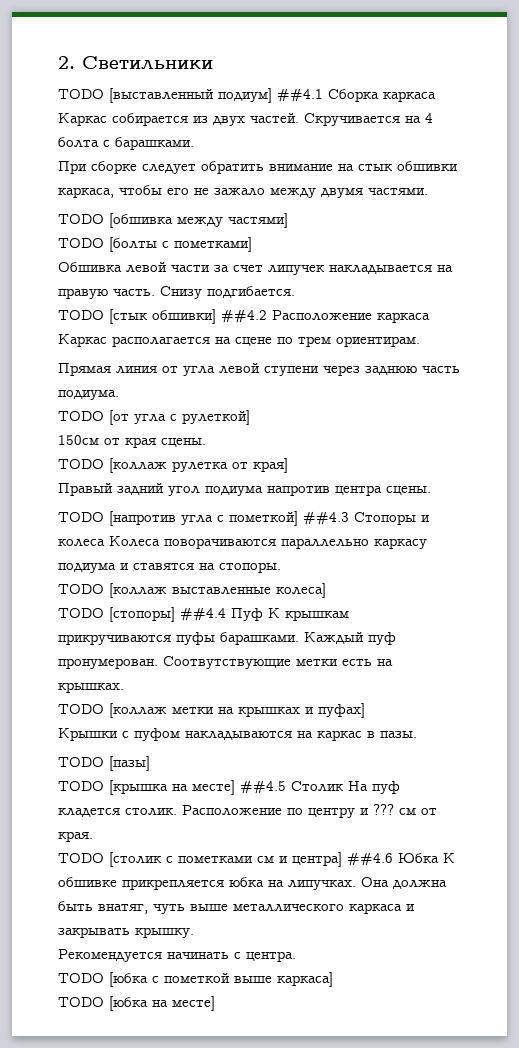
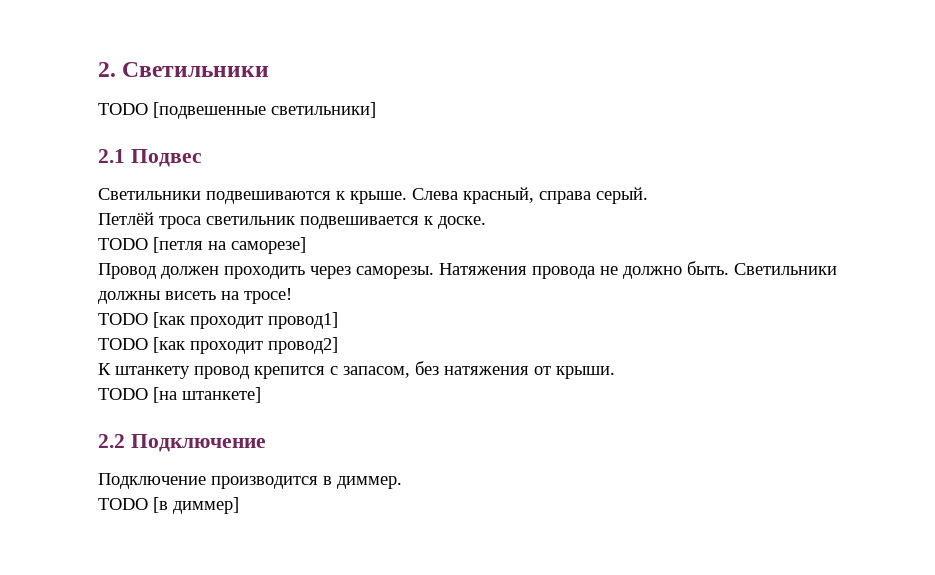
- TODO [выставленный подиум] ##4.1 Сборка каркаса Каркас собирается из двух частей. Скручивается на 4 болта с барашками.
- При сборке следует обратить внимание на стык обшивки каркаса, чтобы его не зажало между двумя частями.
- TODO [обшивка между частями]
- TODO [болты с пометками]
- Обшивка левой части за счет липучек накладывается на правую часть. Снизу подгибается.
- TODO [стык обшивки] ##4.2 Расположение каркаса Каркас располагается на сцене по трем ориентирам.
- Прямая линия от угла левой ступени через заднюю часть подиума.
- TODO [от угла с рулеткой]
- 150см от края сцены.
- TODO [коллаж рулетка от края]
- Правый задний угол подиума напротив центра сцены.
- TODO [напротив угла с пометкой] ##4.3 Стопоры и колеса Колеса поворачиваются параллельно каркасу подиума и ставятся на стопоры.
- TODO [коллаж выставленные колеса]
- TODO [стопоры] ##4.4 Пуф К крышкам прикручиваются пуфы барашками. Каждый пуф пронумерован. Соотвутствующие метки есть на крышках.
- TODO [коллаж метки на крышках и пуфах]
- Крышки с пуфом накладываются на каркас в пазы.
- TODO [пазы]
- TODO [крышка на месте] ##4.5 Столик На пуф кладется столик. Расположение по центру и ??? см от края.
- TODO [столик с пометками см и центра] ##4.6 Юбка К обшивке прикрепляется юбка на липучках. Она должна быть внатяг, чуть выше металлического каркаса и закрывать крышку.
- Рекомендуется начинать с центра.
- TODO [юбка с пометкой выше каркаса]
- TODO [юбка на месте]
+ TODO [подвешенные светильники]
+ 2.1 Подвес
+ Светильники подвешиваются к крыше. Слева красный, справа серый.
+ Петлёй троса светильник подвешивается к доске.
+ TODO [петля на саморезе]
+ Провод должен проходить через саморезы. Натяжения провода не должно быть. Светильники должны висеть на тросе!
+ TODO [как проходит провод1]
+ TODO [как проходит провод2]
+ К штанкету провод крепится с запасом, без натяжения от крыши.
+ TODO [на штанкете]
+ 2.2 Подключение
+ Подключение производится в диммер.
+ TODO [в диммер]

